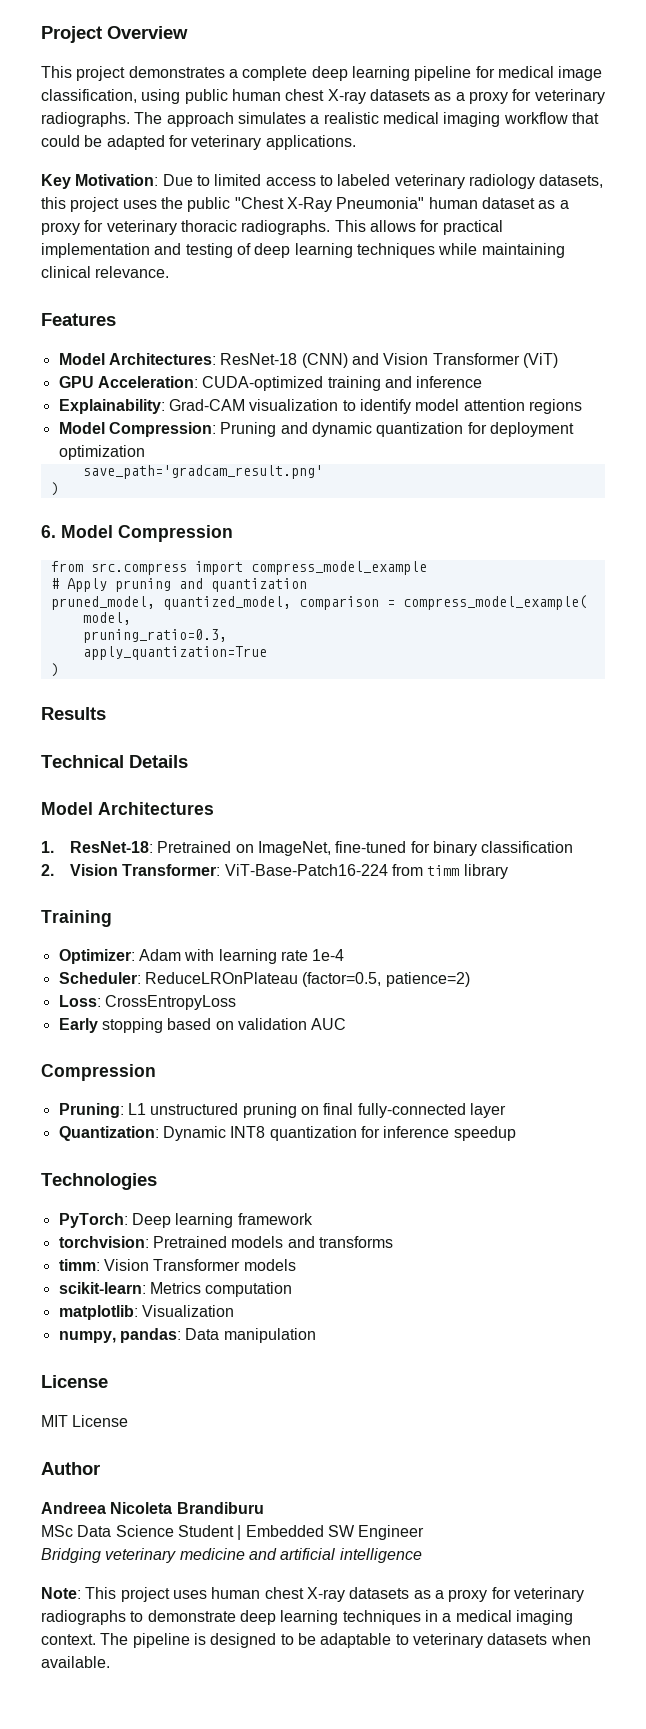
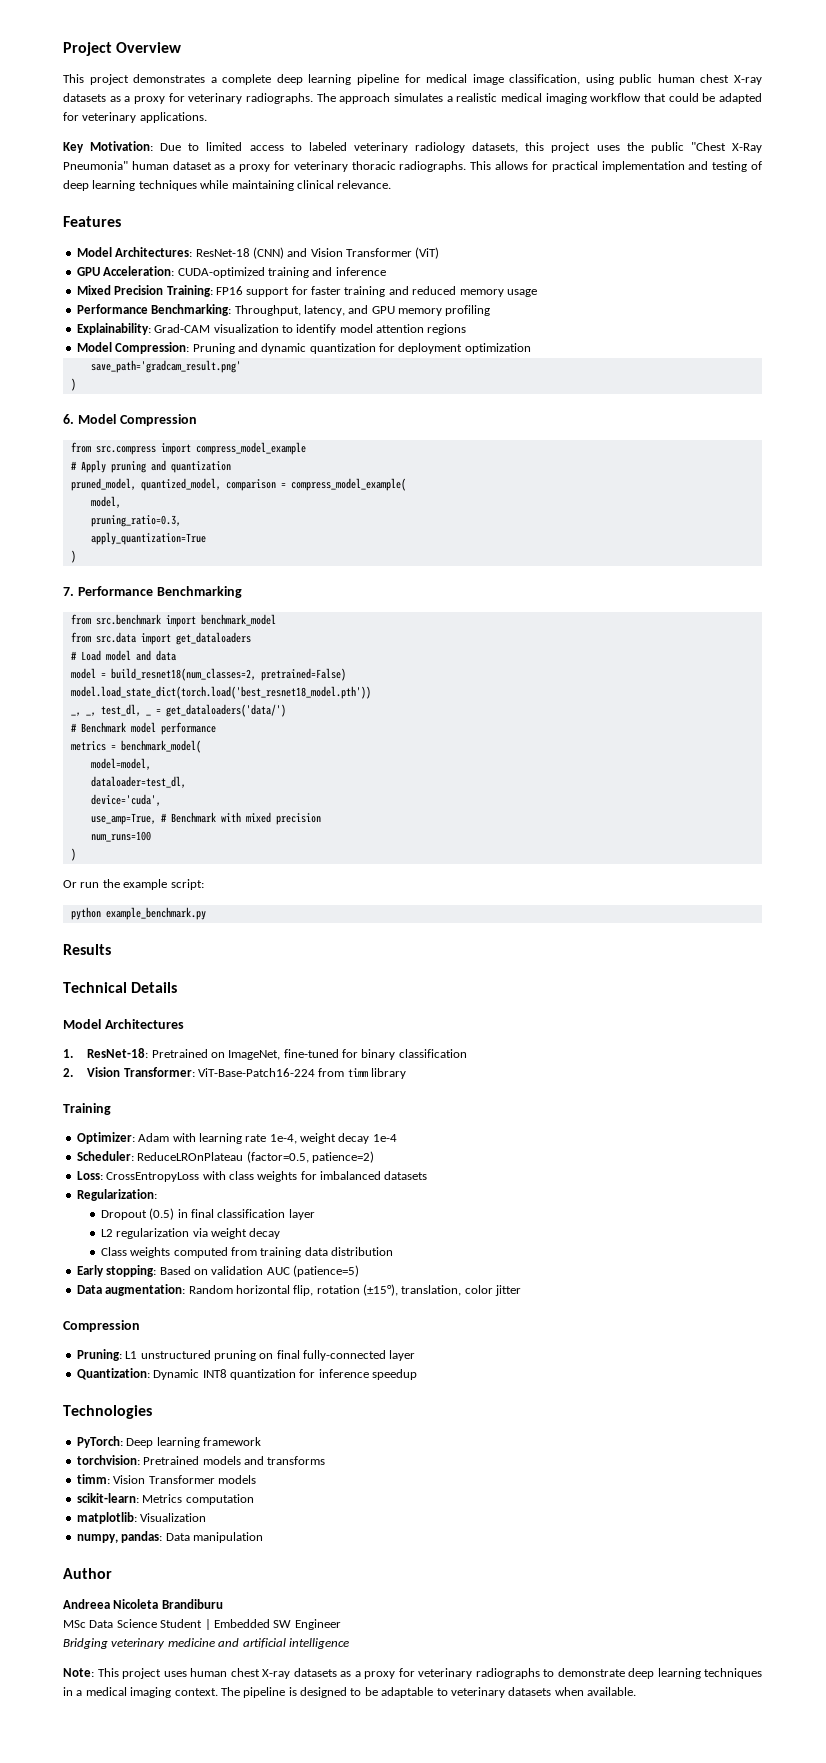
+ Mixed Precision Training: FP16 support for faster training and reduced memory usage
+ Performance Benchmarking: Throughput, latency, and GPU memory profiling
+ 7. Performance Benchmarking
+ from src.benchmark import benchmark_model
+ from src.data import get_dataloaders
+ # Load model and data
+ model = build_resnet18(num_classes=2, pretrained=False)
+ model.load_state_dict(torch.load('best_resnet18_model.pth'))
+ _, _, test_dl, _ = get_dataloaders('data/')
+ # Benchmark model performance
+ metrics = benchmark_model(
+ model=model,
+ dataloader=test_dl,
+ device='cuda',
+ use_amp=True, # Benchmark with mixed precision
+ num_runs=100
+ )
+ Or run the example script:
+ python example_benchmark.py
- Optimizer: Adam with learning rate 1e-4
+ Optimizer: Adam with learning rate 1e-4, weight decay 1e-4
- Loss: CrossEntropyLoss
+ Loss: CrossEntropyLoss with class weights for imbalanced datasets
+ Regularization:
+ Dropout (0.5) in final classification layer
+ L2 regularization via weight decay
+ Class weights computed from training data distribution
- Early stopping based on validation AUC
+ Early stopping: Based on validation AUC (patience=5)
+ Data augmentation: Random horizontal flip, rotation (±15°), translation, color jitter
  numpy, pandas: Data manipulation
- License
- MIT License

